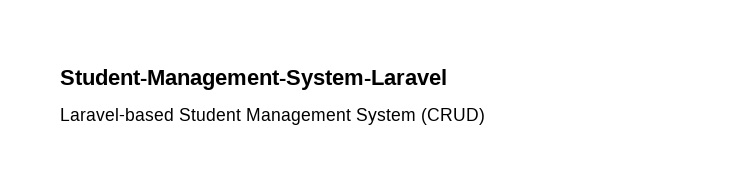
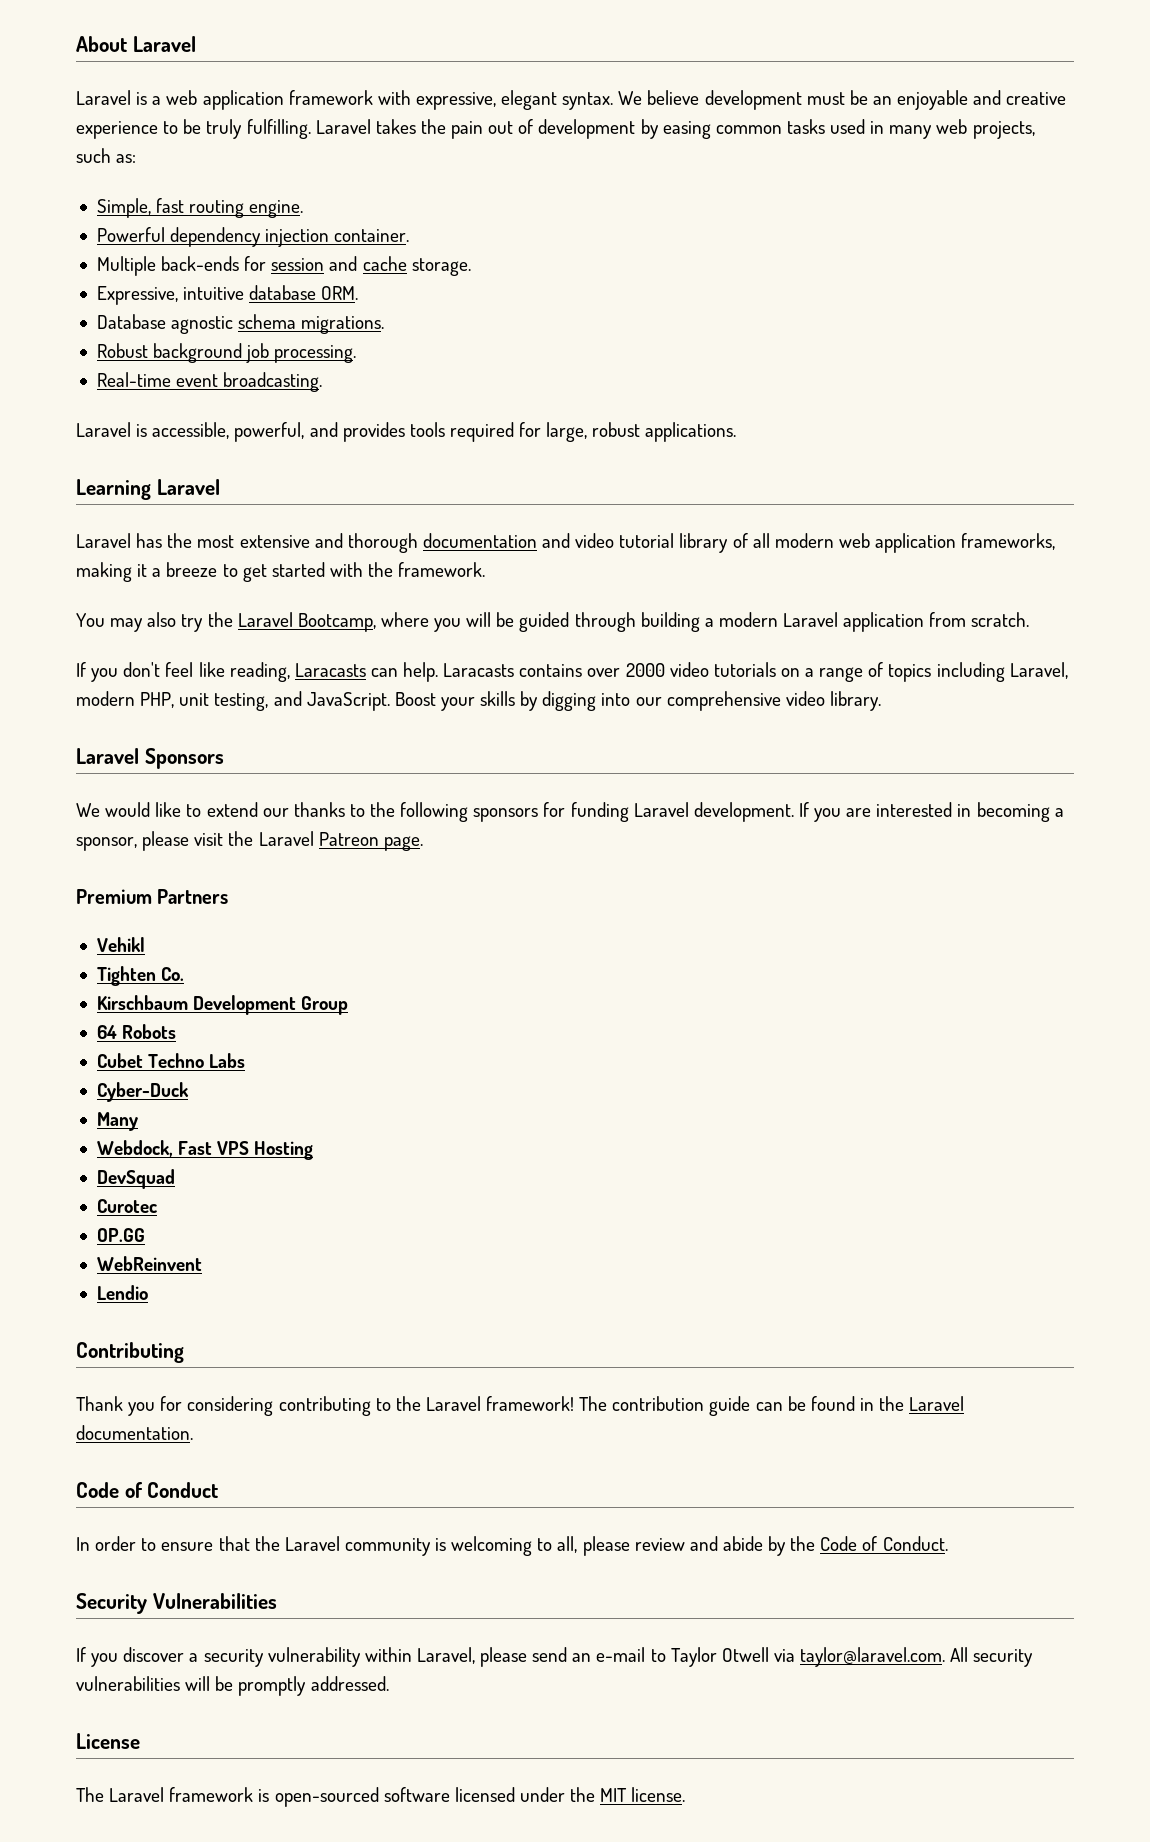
- Student-Management-System-Laravel
- Laravel-based Student Management System (CRUD)
+ About Laravel
+ Laravel is a web application framework with expressive, elegant syntax. We believe development must be an enjoyable and creative experience to be truly fulfilling. Laravel takes the pain out of development by easing common tasks used in many web projects, such as:
+ Simple, fast routing engine.
+ Powerful dependency injection container.
+ Multiple back-ends for session and cache storage.
+ Expressive, intuitive database ORM.
+ Database agnostic schema migrations.
+ Robust background job processing.
+ Real-time event broadcasting.
+ Laravel is accessible, powerful, and provides tools required for large, robust applications.
+ Learning Laravel
+ Laravel has the most extensive and thorough documentation and video tutorial library of all modern web application frameworks, making it a breeze to get started with the framework.
+ You may also try the Laravel Bootcamp, where you will be guided through building a modern Laravel application from scratch.
+ If you don't feel like reading, Laracasts can help. Laracasts contains over 2000 video tutorials on a range of topics including Laravel, modern PHP, unit testing, and JavaScript. Boost your skills by digging into our comprehensive video library.
+ Laravel Sponsors
+ We would like to extend our thanks to the following sponsors for funding Laravel development. If you are interested in becoming a sponsor, please visit the Laravel Patreon page.
+ Premium Partners
+ Vehikl
+ Tighten Co.
+ Kirschbaum Development Group
+ 64 Robots
+ Cubet Techno Labs
+ Cyber-Duck
+ Many
+ Webdock, Fast VPS Hosting
+ DevSquad
+ Curotec
+ OP.GG
+ WebReinvent
+ Lendio
+ Contributing
+ Thank you for considering contributing to the Laravel framework! The contribution guide can be found in the Laravel documentation.
+ Code of Conduct
+ In order to ensure that the Laravel community is welcoming to all, please review and abide by the Code of Conduct.
+ Security Vulnerabilities
+ If you discover a security vulnerability within Laravel, please send an e-mail to Taylor Otwell via taylor@laravel.com. All security vulnerabilities will be promptly addressed.
+ License
+ The Laravel framework is open-sourced software licensed under the MIT license.

